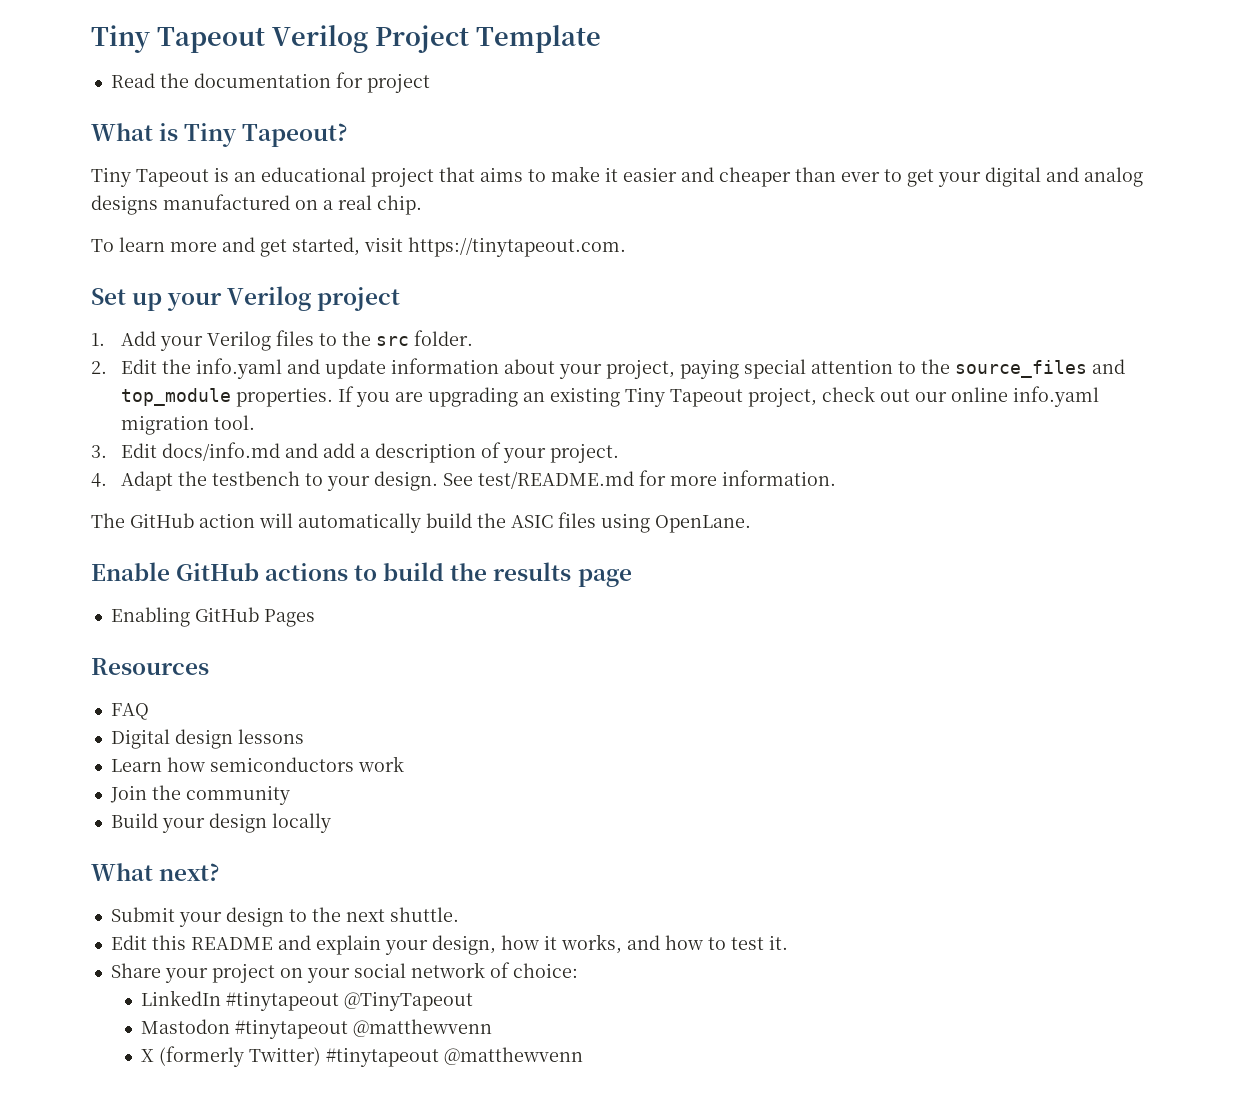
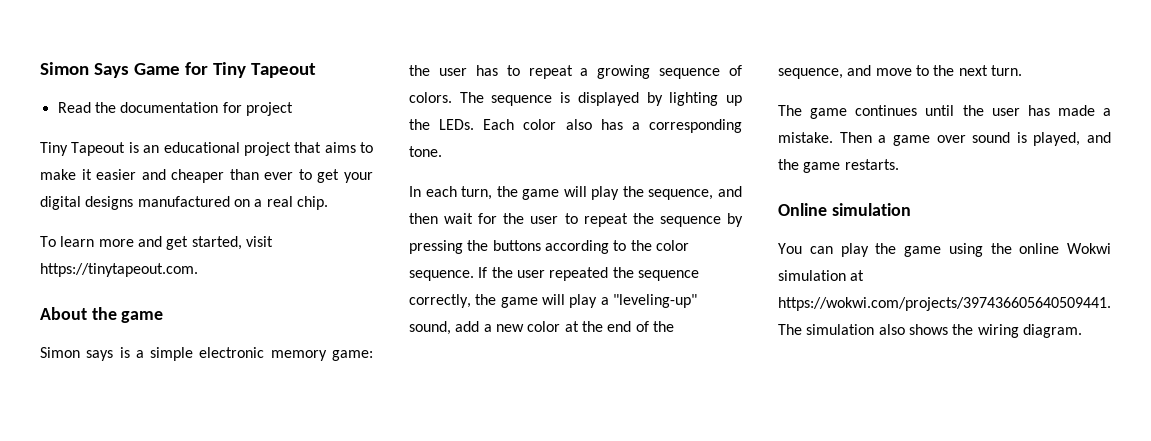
- Tiny Tapeout Verilog Project Template
+ Simon Says Game for Tiny Tapeout
- What is Tiny Tapeout?
- Tiny Tapeout is an educational project that aims to make it easier and cheaper than ever to get your digital and analog designs manufactured on a real chip.
+ Tiny Tapeout is an educational project that aims to make it easier and cheaper than ever to get your digital designs manufactured on a real chip.
- Set up your Verilog project
- 1. Add your Verilog files to the src folder.
- 2. Edit the info.yaml and update information about your project, paying special attention to the source_files and top_module properties. If you are upgrading an existing Tiny Tapeout project, check out our online info.yaml migration tool.
- 3. Edit docs/info.md and add a description of your project.
- 4. Adapt the testbench to your design. See test/README.md for more information.
- The GitHub action will automatically build the ASIC files using OpenLane.
- Enable GitHub actions to build the results page
- Enabling GitHub Pages
- Resources
- FAQ
- Digital design lessons
- Learn how semiconductors work
- Join the community
- Build your design locally
- What next?
- Submit your design to the next shuttle.
- Edit this README and explain your design, how it works, and how to test it.
- Share your project on your social network of choice:
- LinkedIn #tinytapeout @TinyTapeout
- Mastodon #tinytapeout @matthewvenn
- X (formerly Twitter) #tinytapeout @matthewvenn
+ About the game
+ Simon says is a simple electronic memory game: the user has to repeat a growing sequence of colors. The sequence is displayed by lighting up the LEDs. Each color also has a corresponding tone.
+ In each turn, the game will play the sequence, and then wait for the user to repeat the sequence by pressing the buttons according to the color sequence. If the user repeated the sequence correctly, the game will play a "leveling-up" sound, add a new color at the end of the sequence, and move to the next turn.
+ The game continues until the user has made a mistake. Then a game over sound is played, and the game restarts.
+ Online simulation
+ You can play the game using the online Wokwi simulation at https://wokwi.com/projects/397436605640509441. The simulation also shows the wiring diagram.

